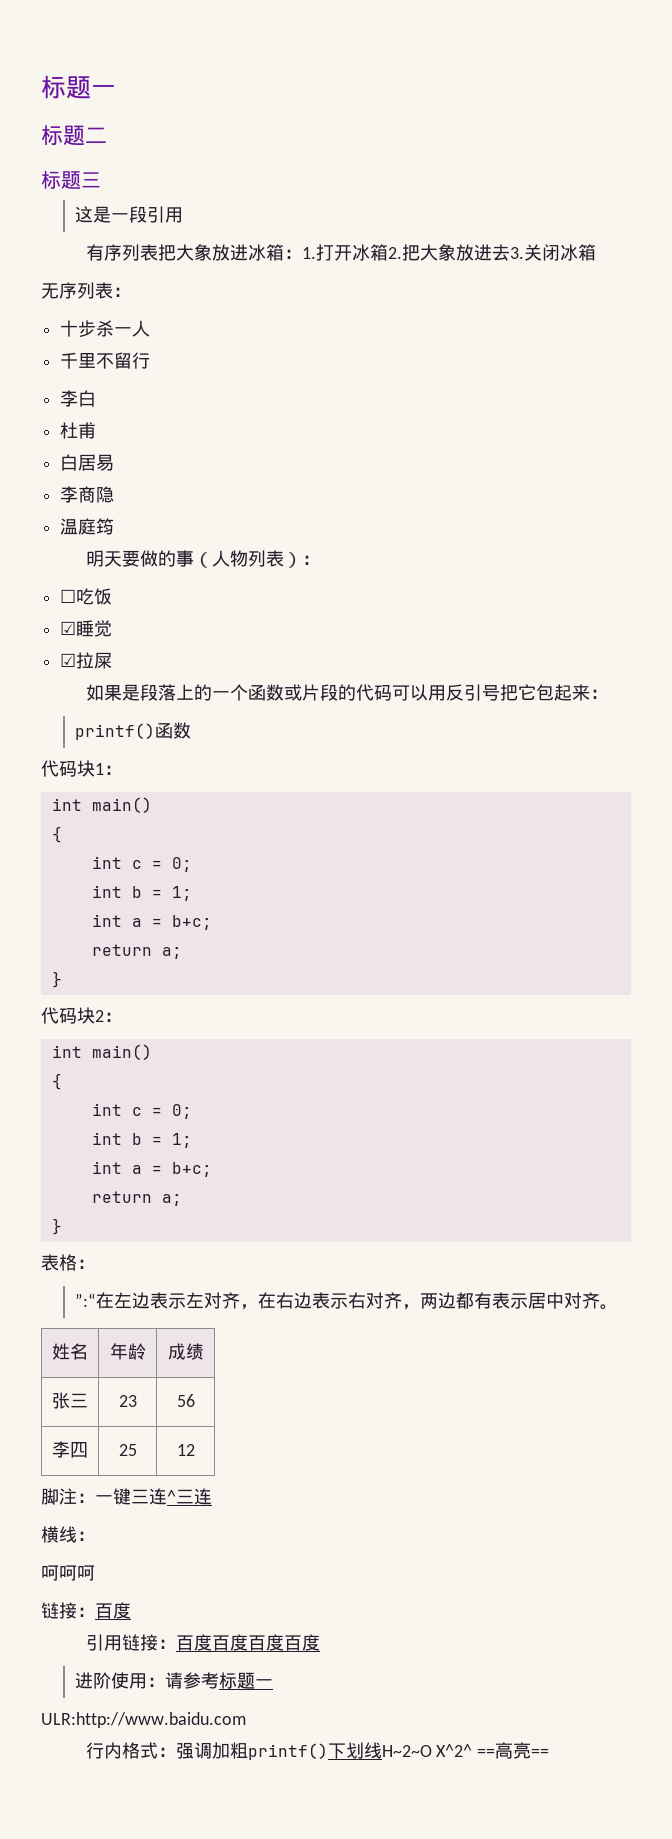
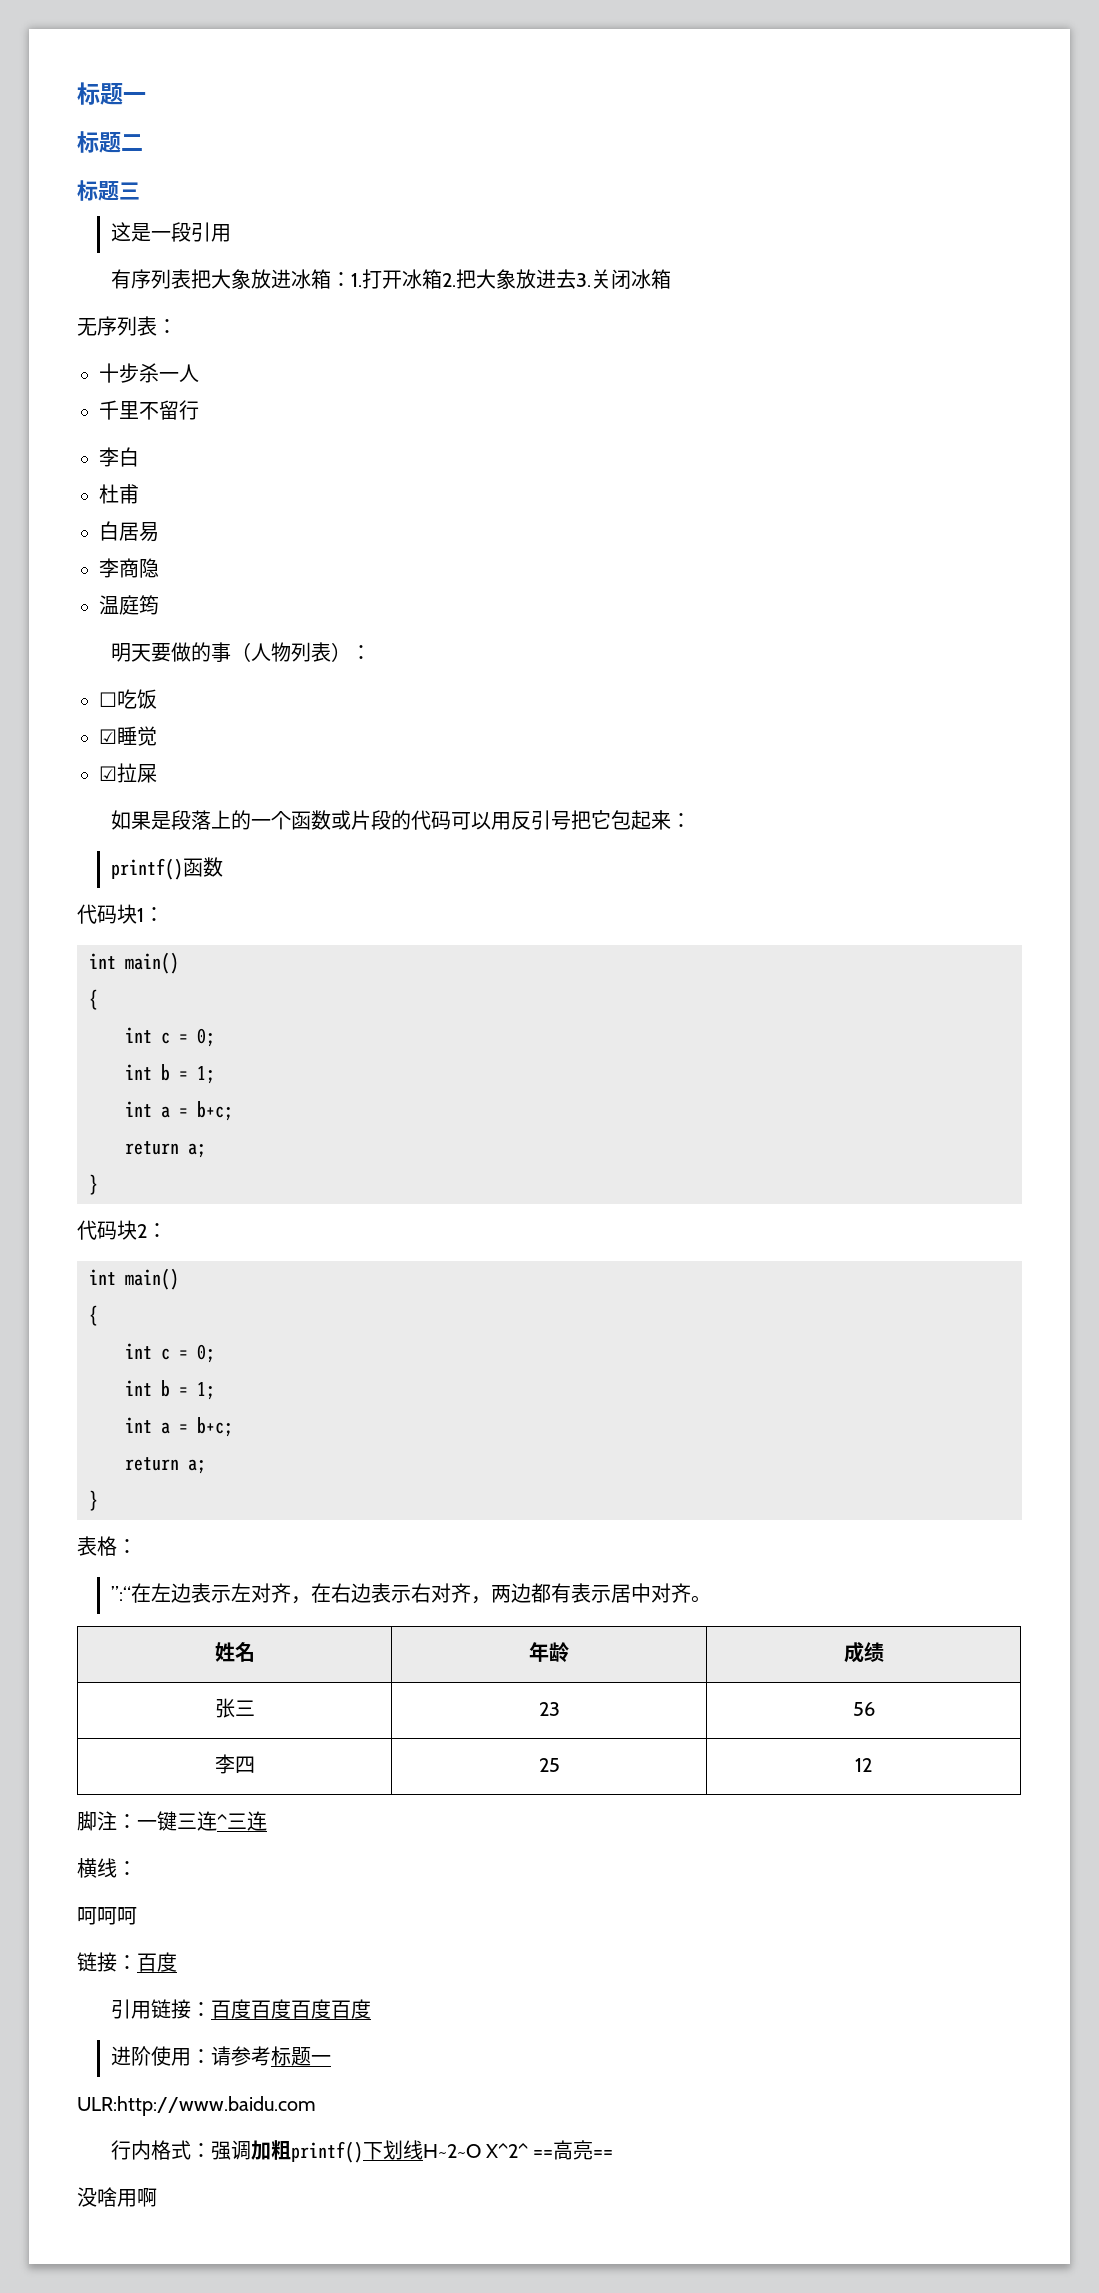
+ 没啥用啊

